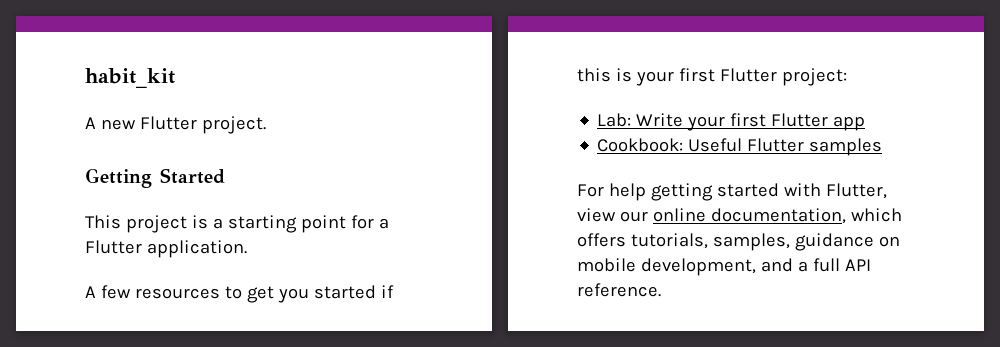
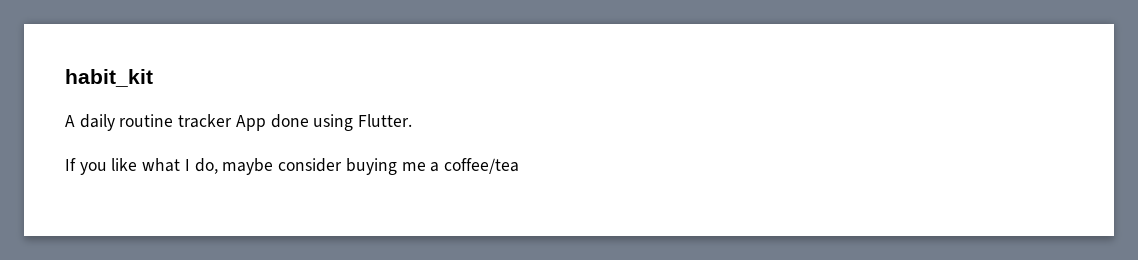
- A new Flutter project.
- Getting Started
- This project is a starting point for a Flutter application.
- A few resources to get you started if this is your first Flutter project:
- Lab: Write your first Flutter app
- Cookbook: Useful Flutter samples
- For help getting started with Flutter, view our online documentation, which offers tutorials, samples, guidance on mobile development, and a full API reference.
+ A daily routine tracker App done using Flutter.
+ If you like what I do, maybe consider buying me a coffee/tea

